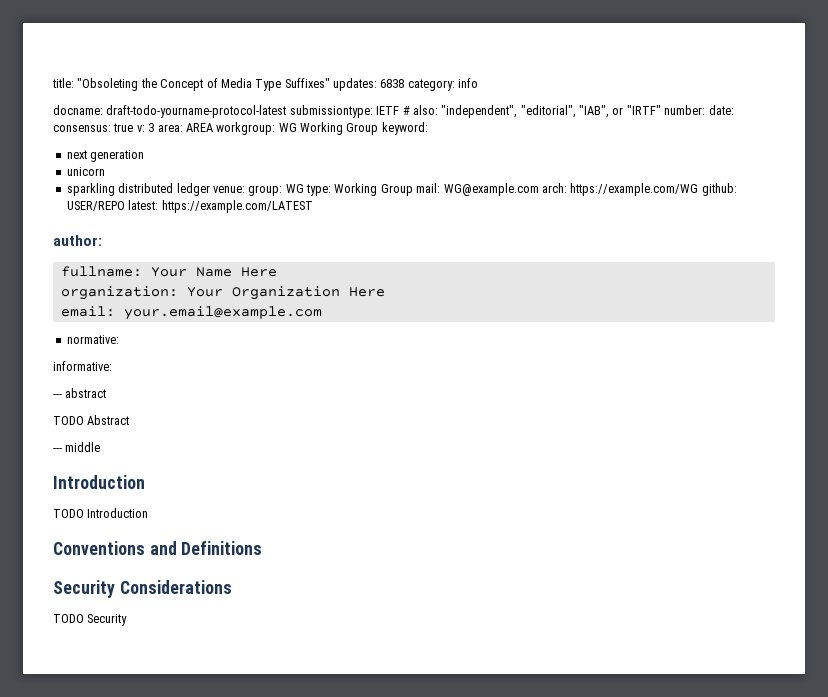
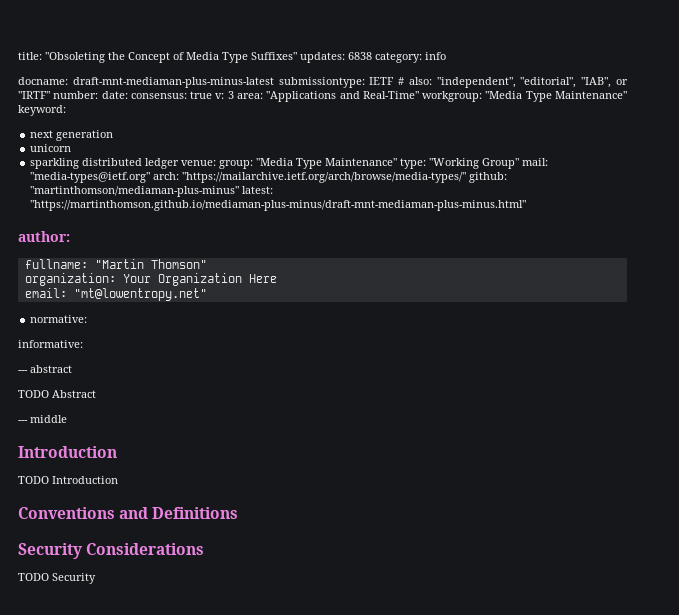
- docname: draft-todo-yourname-protocol-latest submissiontype: IETF # also: "independent", "editorial", "IAB", or "IRTF" number: date: consensus: true v: 3 area: AREA workgroup: WG Working Group keyword:
+ docname: draft-mnt-mediaman-plus-minus-latest submissiontype: IETF # also: "independent", "editorial", "IAB", or "IRTF" number: date: consensus: true v: 3 area: "Applications and Real-Time" workgroup: "Media Type Maintenance" keyword:
- sparkling distributed ledger venue: group: WG type: Working Group mail: WG@example.com arch: https://example.com/WG github: USER/REPO latest: https://example.com/LATEST
+ sparkling distributed ledger venue: group: "Media Type Maintenance" type: "Working Group" mail: "media-types@ietf.org" arch: "https://mailarchive.ietf.org/arch/browse/media-types/" github: "martinthomson/mediaman-plus-minus" latest: "https://martinthomson.github.io/mediaman-plus-minus/draft-mnt-mediaman-plus-minus.html"
- fullname: Your Name Here
+ fullname: "Martin Thomson"
- email: your.email@example.com
+ email: "mt@lowentropy.net"

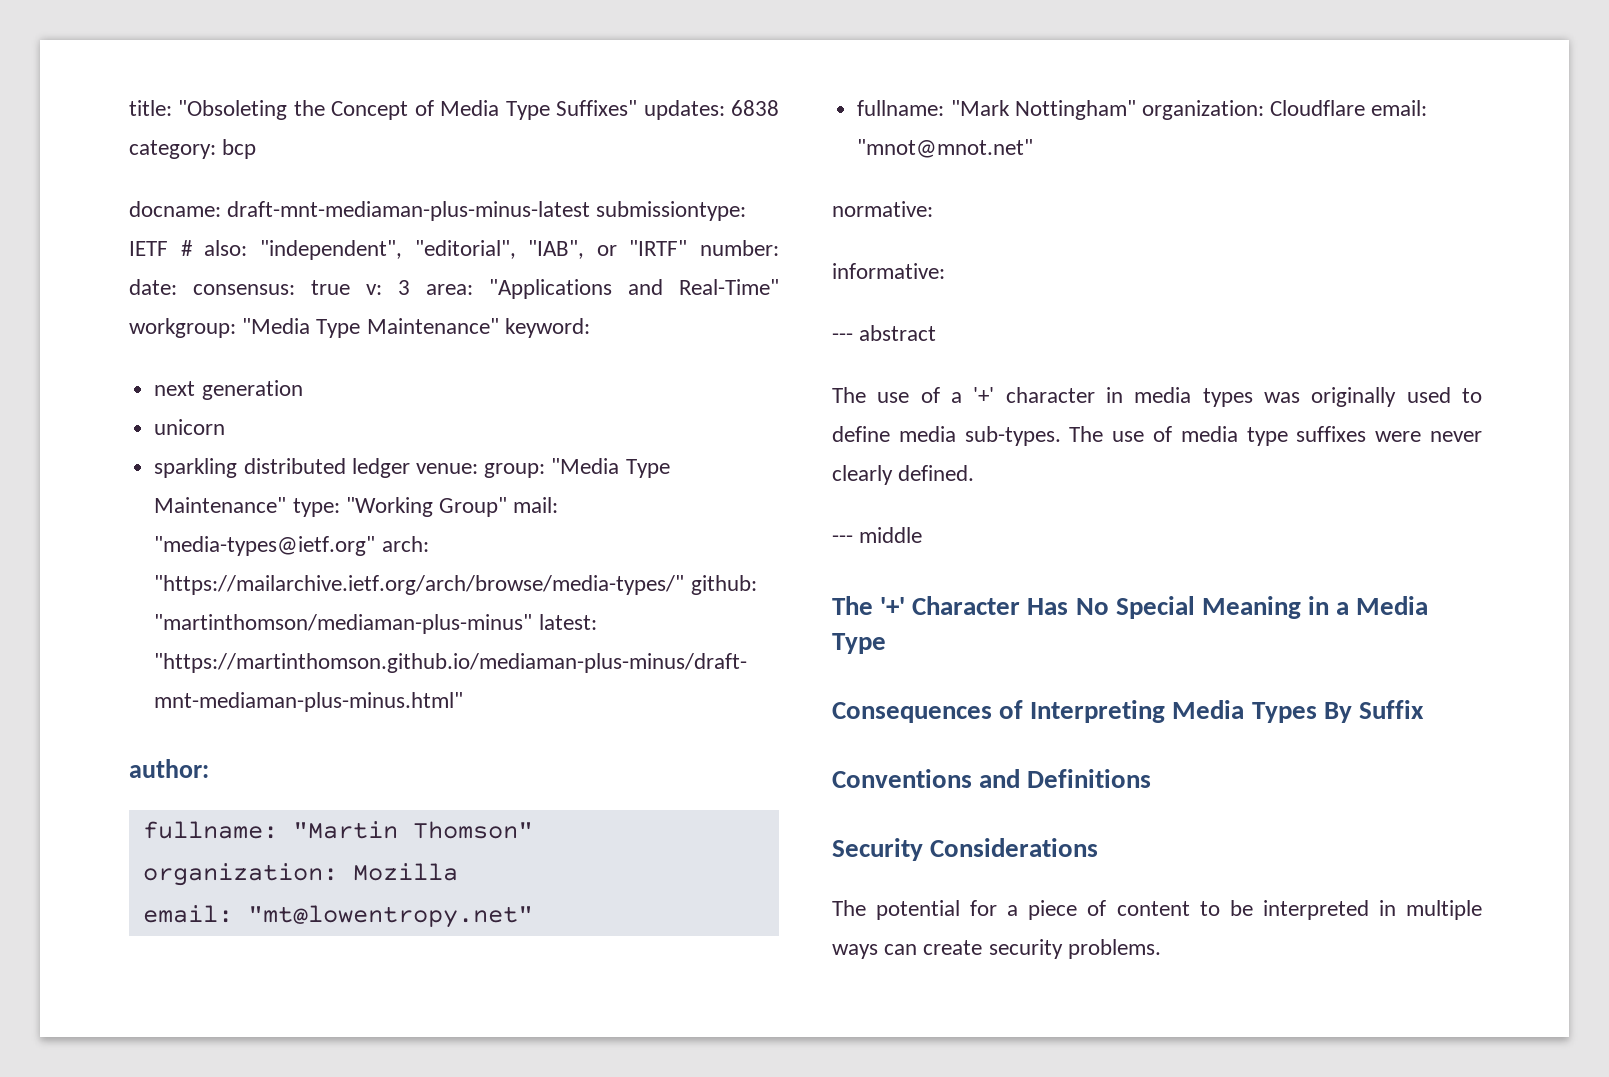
- title: "Obsoleting the Concept of Media Type Suffixes" updates: 6838 category: info
+ title: "Obsoleting the Concept of Media Type Suffixes" updates: 6838 category: bcp
- organization: Your Organization Here
+ organization: Mozilla
+ fullname: "Mark Nottingham" organization: Cloudflare email: "mnot@mnot.net"
  normative:
  informative:
  --- abstract
- TODO Abstract
+ The use of a '+' character in media types was originally used to define media sub-types. The use of media type suffixes were never clearly defined.
  --- middle
- Introduction
- TODO Introduction
+ The '+' Character Has No Special Meaning in a Media Type
+ Consequences of Interpreting Media Types By Suffix
- TODO Security
+ The potential for a piece of content to be interpreted in multiple ways can create security problems.

